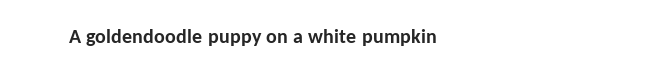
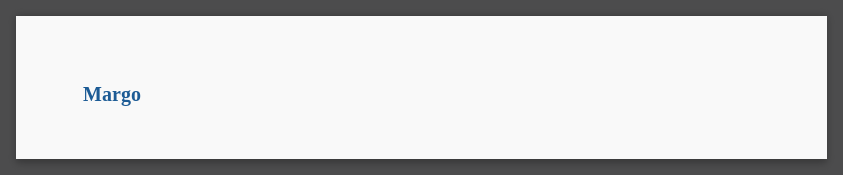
- A goldendoodle puppy on a white pumpkin
+ Margo

